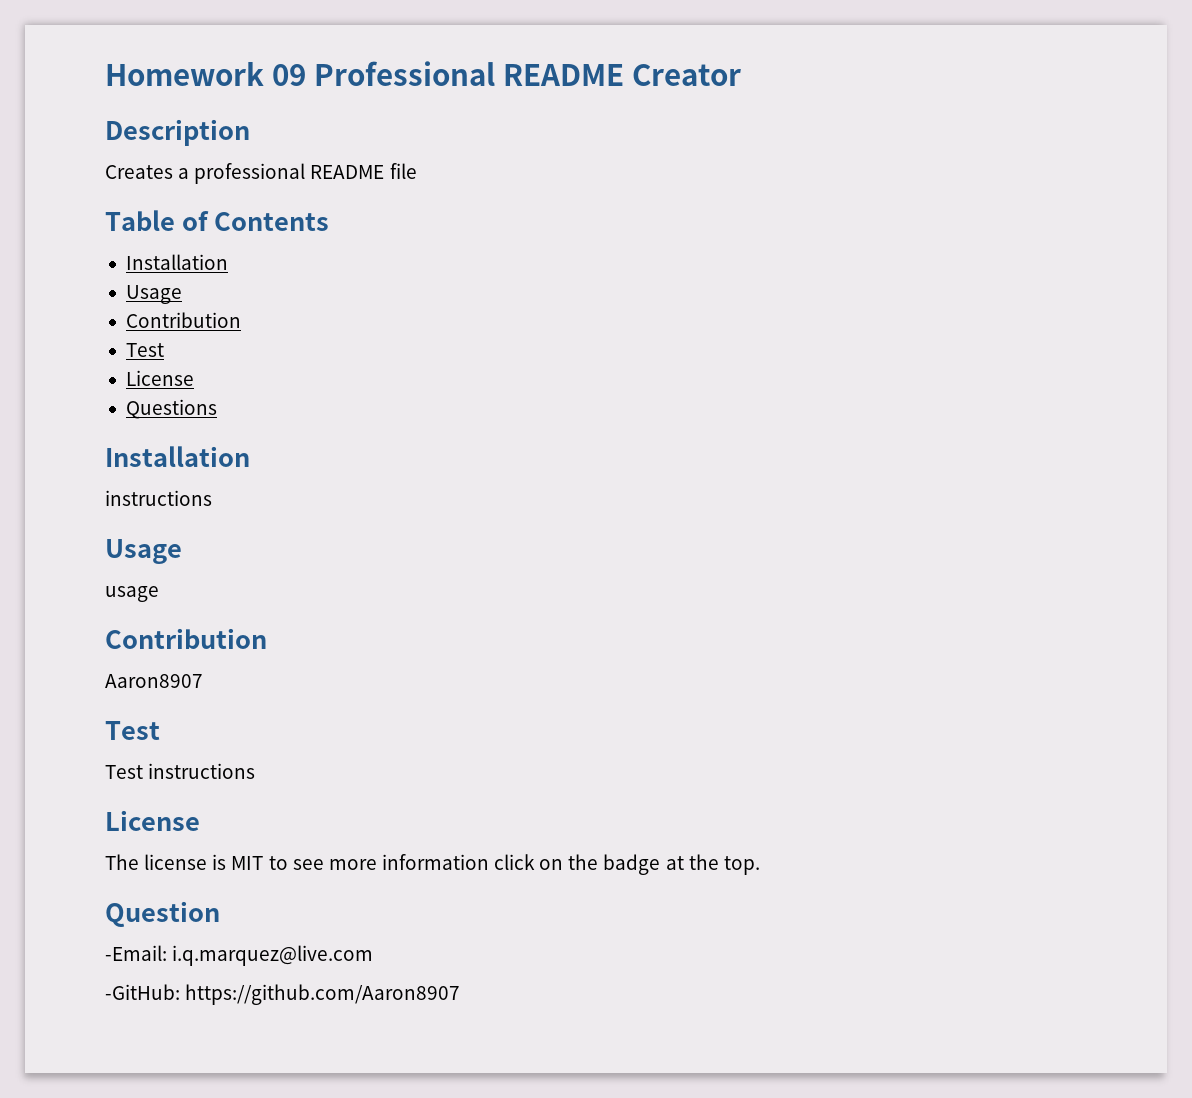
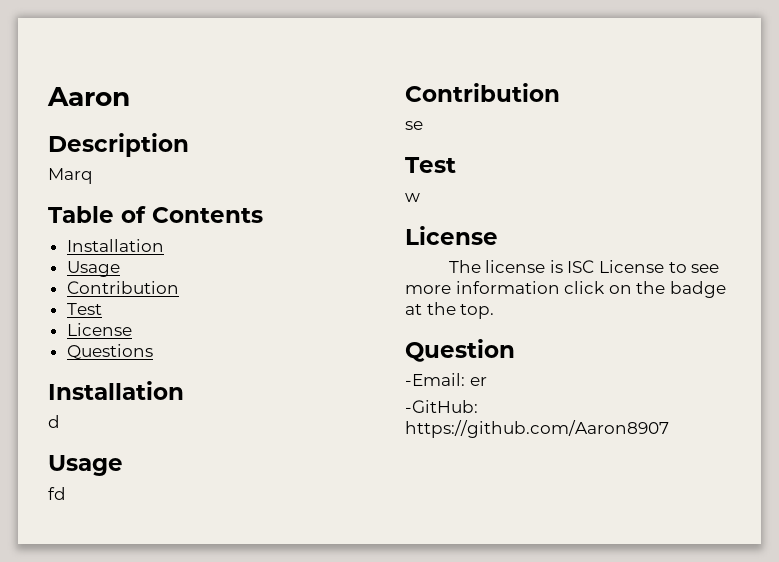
- Homework 09 Professional README Creator
+ Aaron
  Description
- Creates a professional README file
+ Marq
  Questions
  Installation
- instructions
+ d
  Usage
- usage
+ fd
  Contribution
- Aaron8907
+ se
  Test
- Test instructions
+ w
- The license is MIT to see more information click on the badge at the top.
+ The license is ISC License to see more information click on the badge at the top.
- -Email: i.q.marquez@live.com
+ -Email: er

